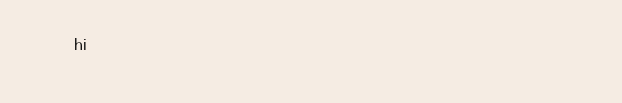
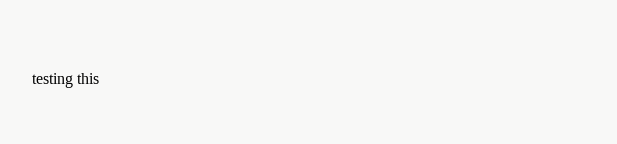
- hi
+ testing this

